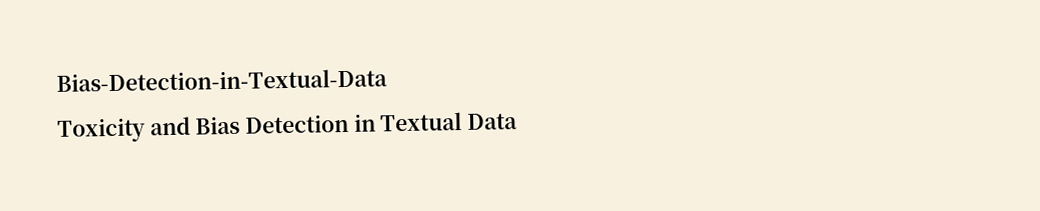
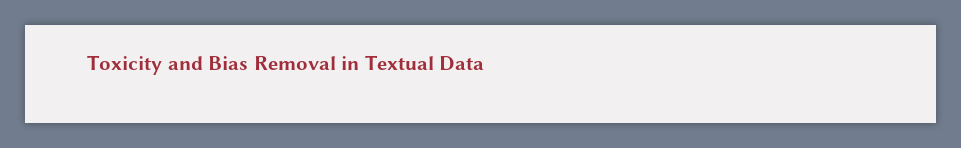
- Bias-Detection-in-Textual-Data
- Toxicity and Bias Detection in Textual Data
+ Toxicity and Bias Removal in Textual Data

